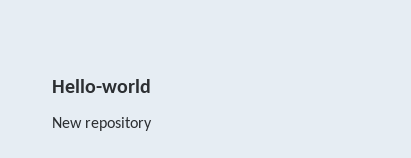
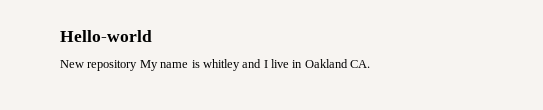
- New repository
+ New repository My name is whitley and I live in Oakland CA.

